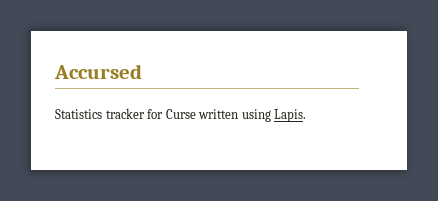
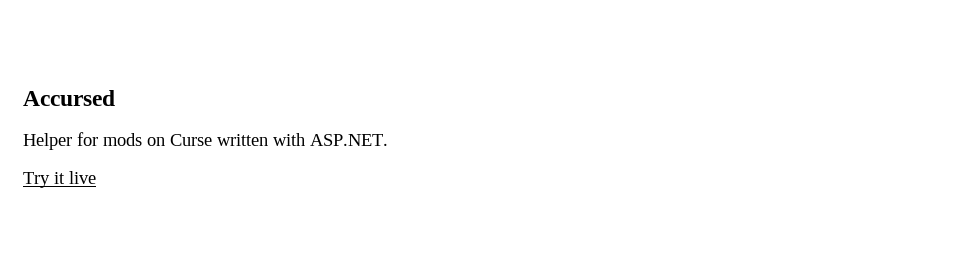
- Statistics tracker for Curse written using Lapis.
+ Helper for mods on Curse written with ASP.NET.
+ Try it live

